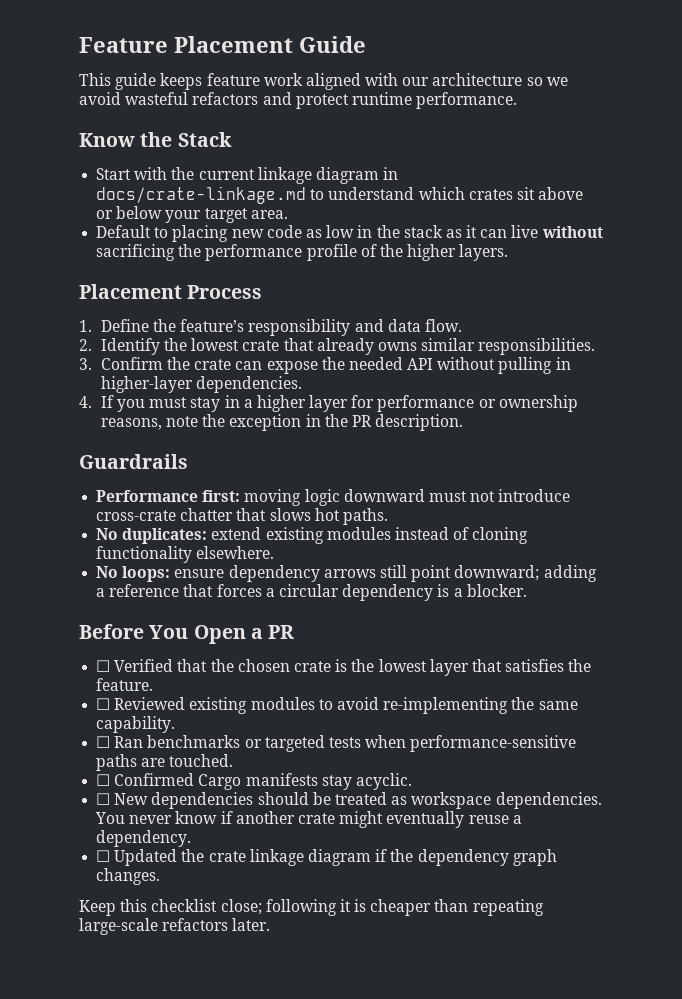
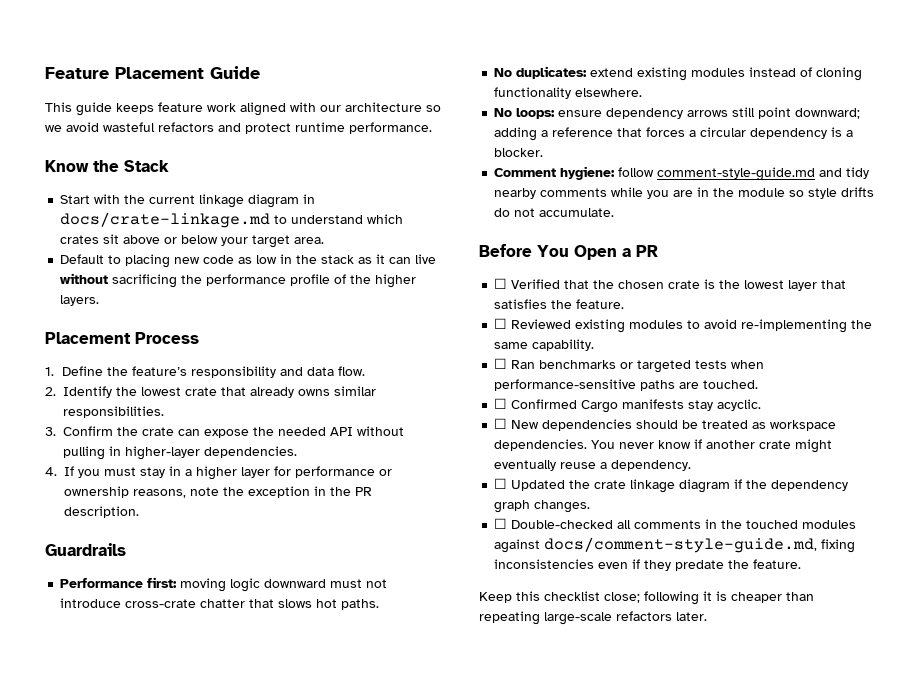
+ Comment hygiene: follow comment-style-guide.md and tidy nearby comments while you are in the module so style drifts do not accumulate.
+ ☐ Double-checked all comments in the touched modules against docs/comment-style-guide.md, fixing inconsistencies even if they predate the feature.

